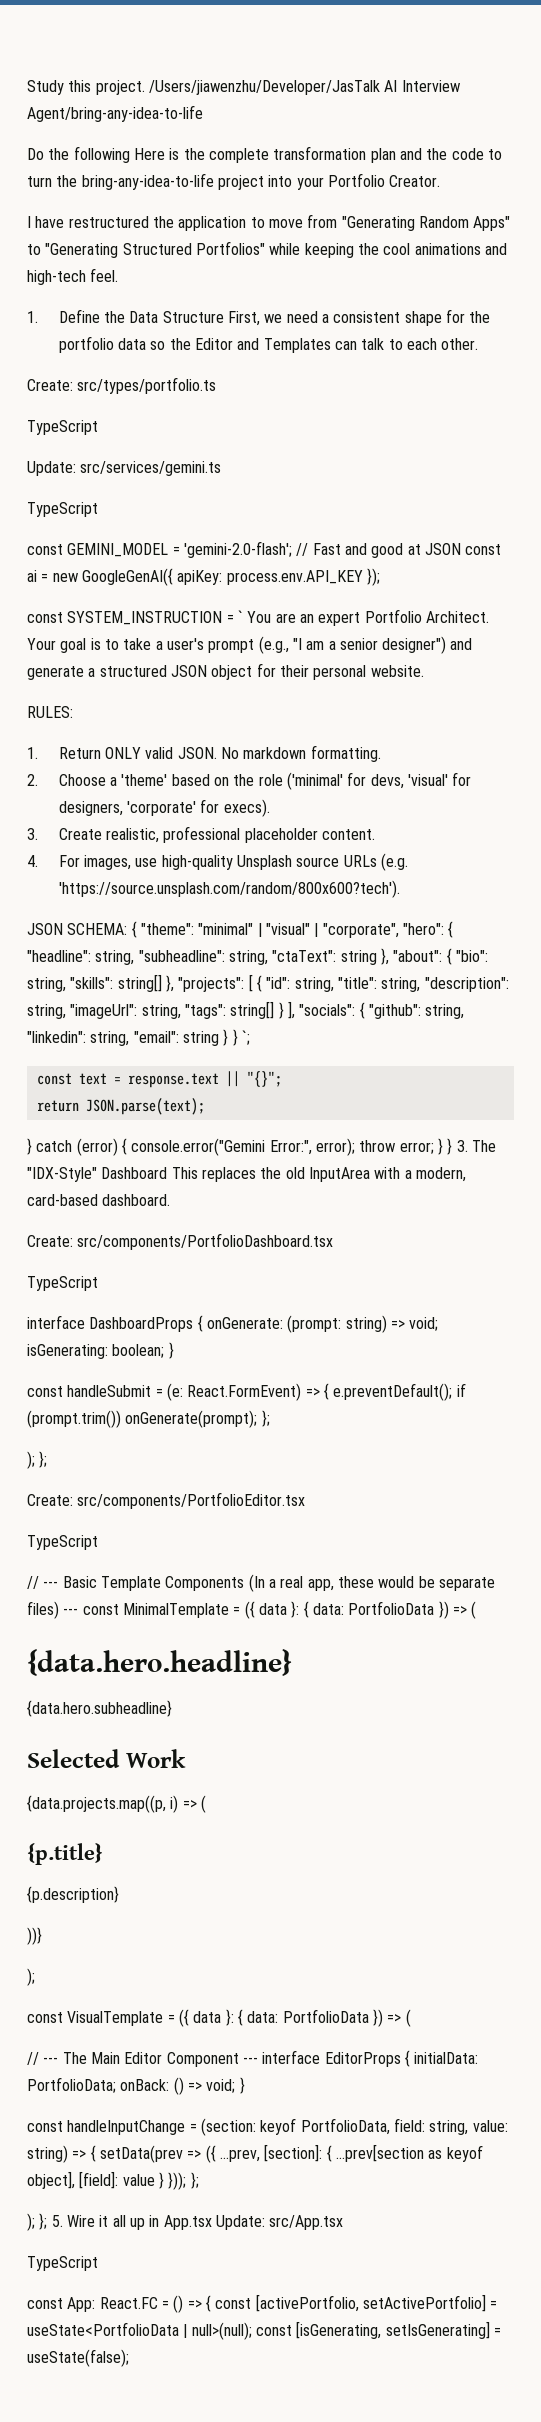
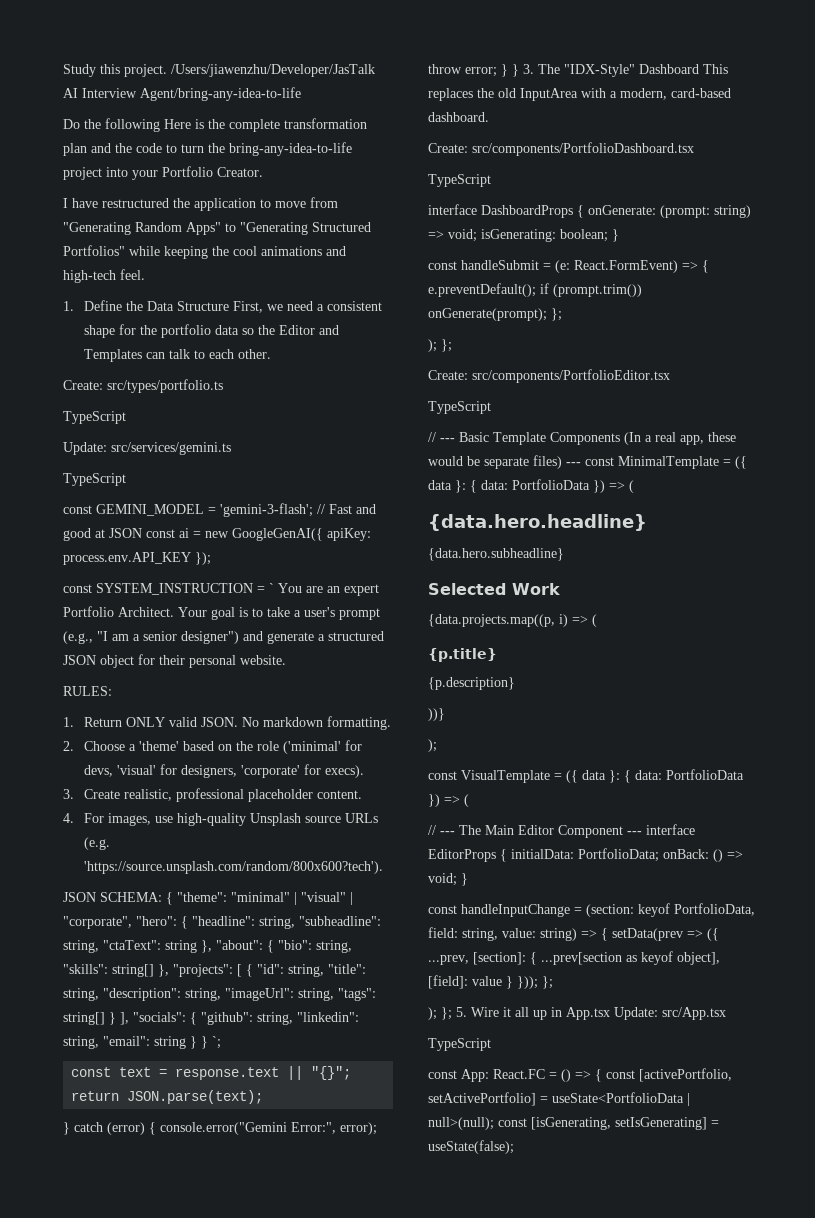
- const GEMINI_MODEL = 'gemini-2.0-flash'; // Fast and good at JSON const ai = new GoogleGenAI({ apiKey: process.env.API_KEY });
+ const GEMINI_MODEL = 'gemini-3-flash'; // Fast and good at JSON const ai = new GoogleGenAI({ apiKey: process.env.API_KEY });

